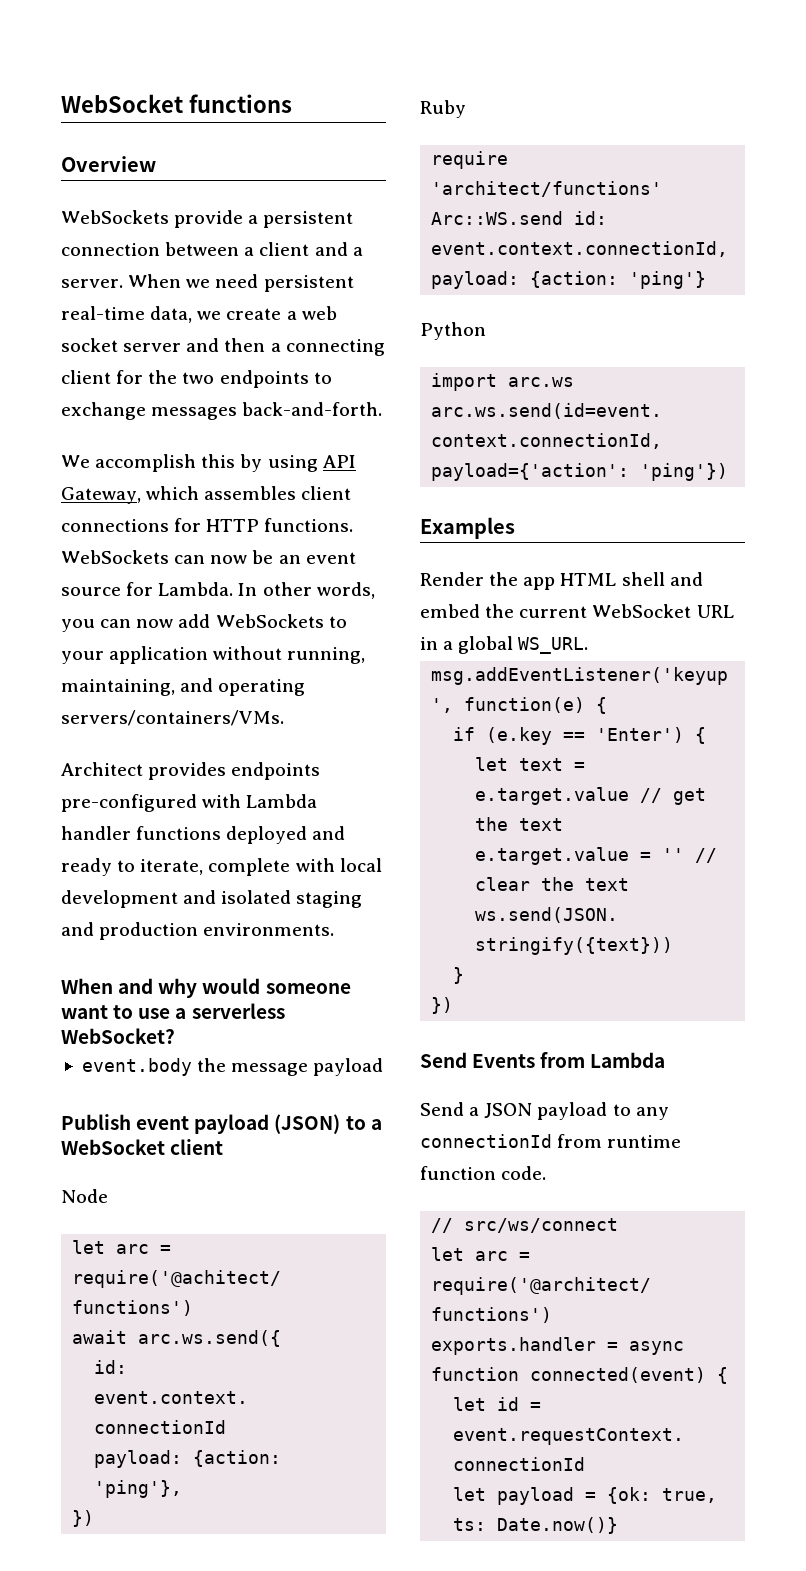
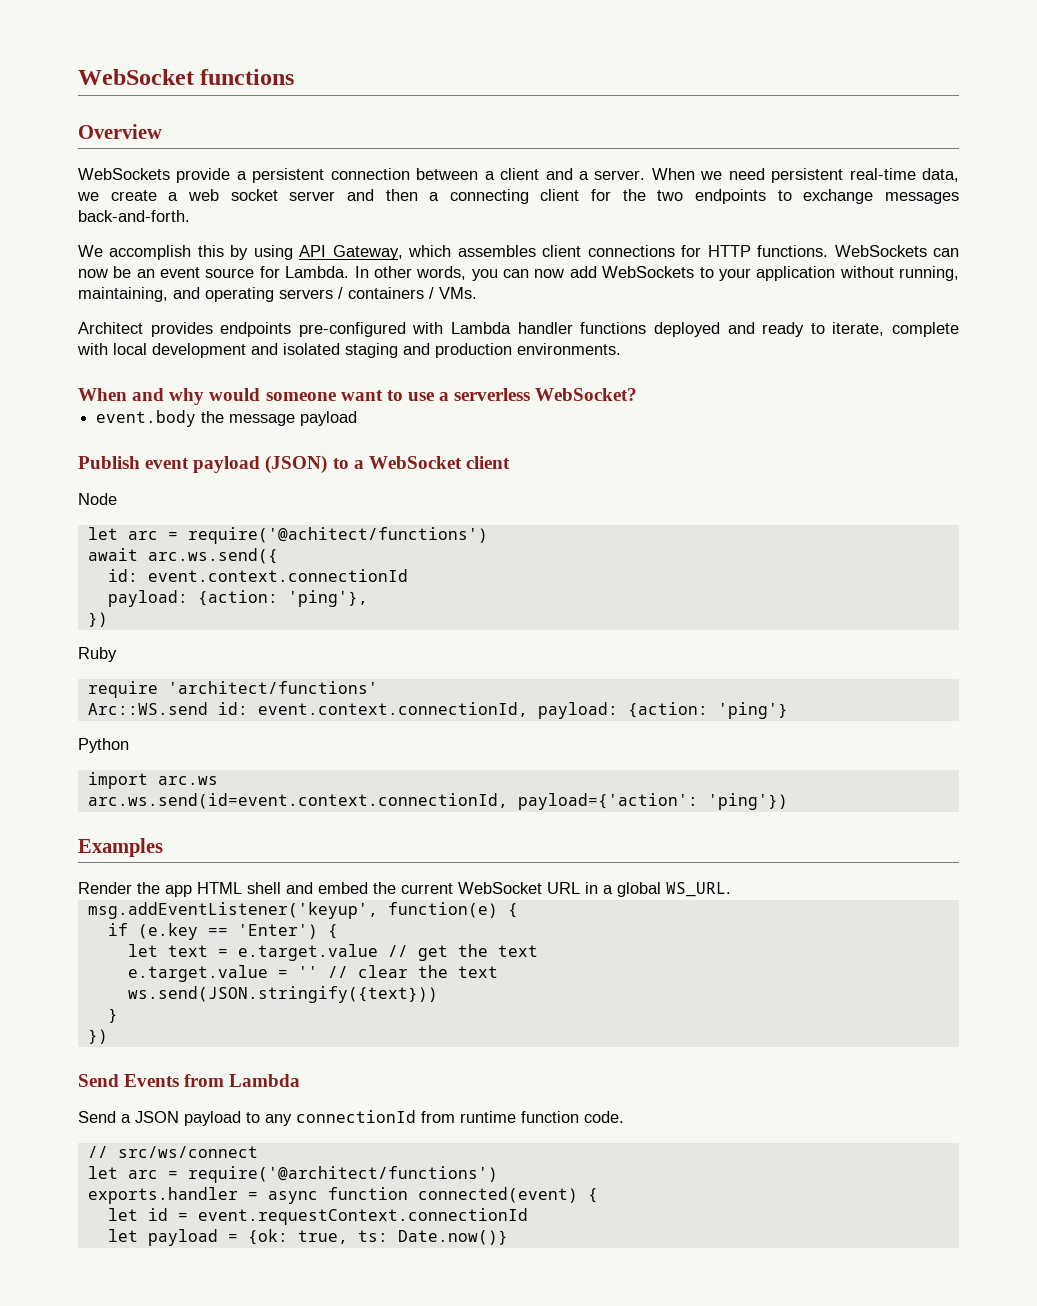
- In other words, you can now add WebSockets to your application without running, maintaining, and operating servers/containers/VMs.
+ In other words, you can now add WebSockets to your application without running, maintaining, and operating servers / containers / VMs.

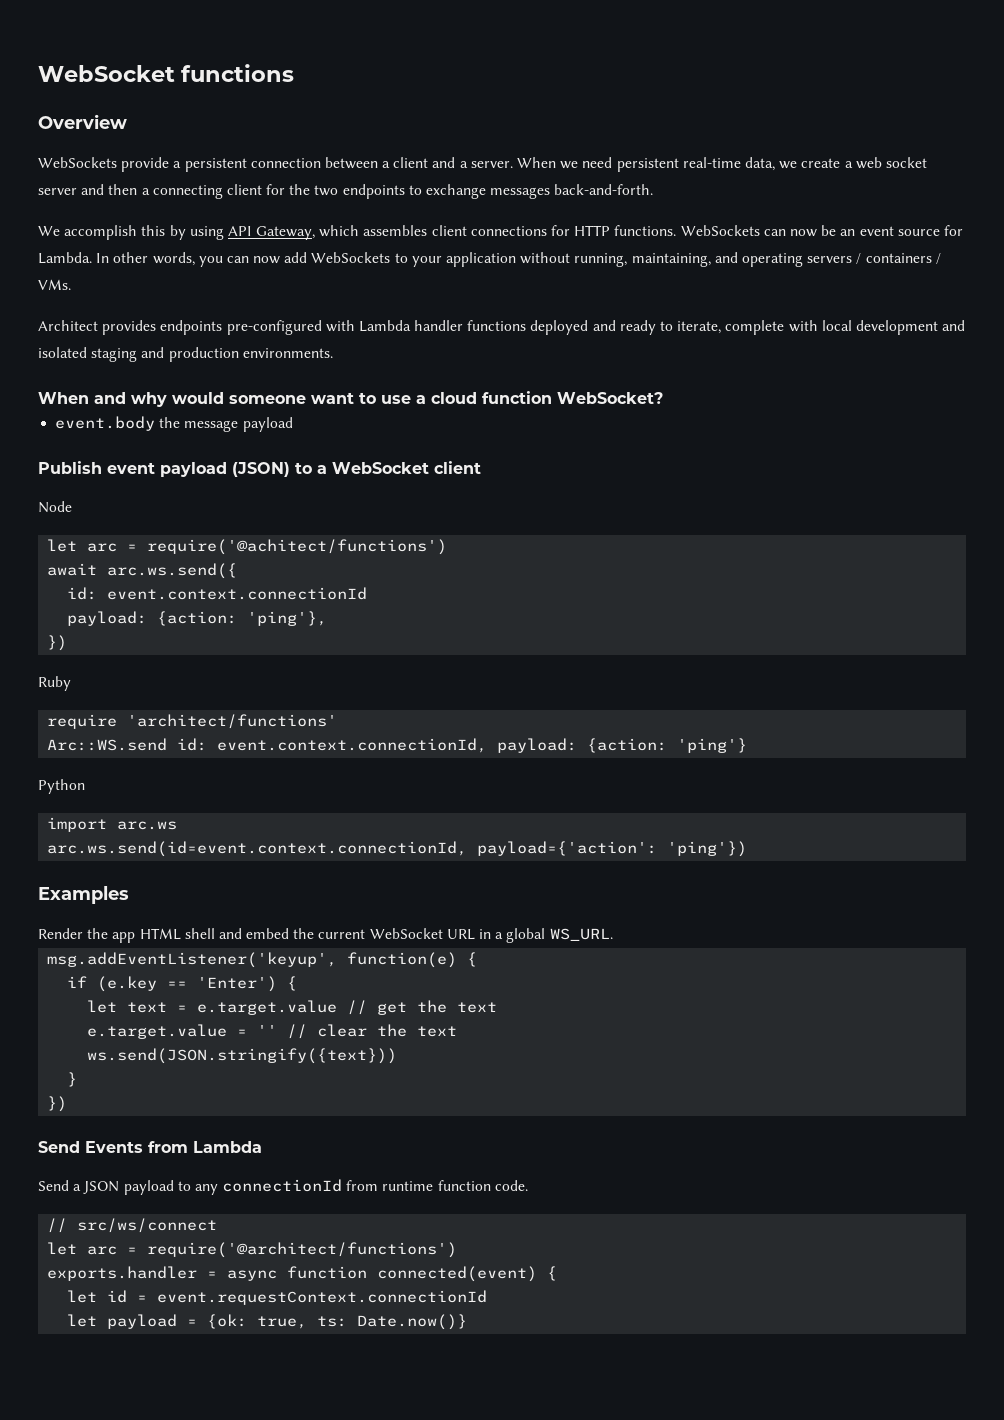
- When and why would someone want to use a serverless WebSocket?
+ When and why would someone want to use a cloud function WebSocket?

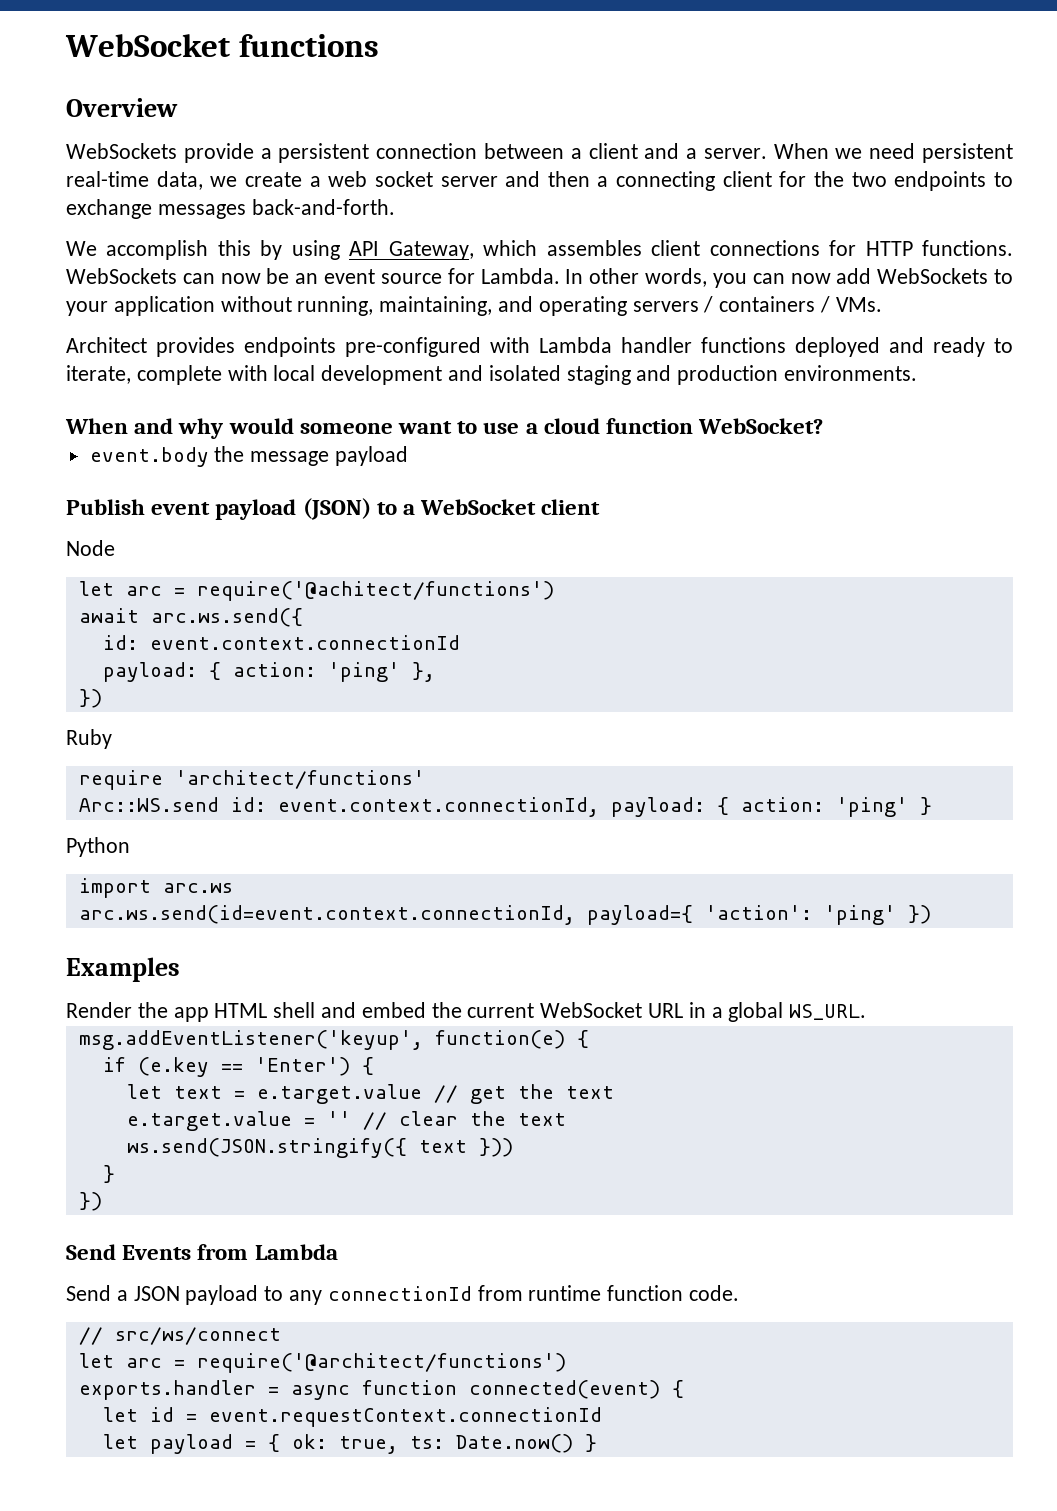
- payload: {action: 'ping'},
+ payload: { action: 'ping' },
- Arc::WS.send id: event.context.connectionId, payload: {action: 'ping'}
+ Arc::WS.send id: event.context.connectionId, payload: { action: 'ping' }
- arc.ws.send(id=event.context.connectionId, payload={'action': 'ping'})
+ arc.ws.send(id=event.context.connectionId, payload={ 'action': 'ping' })
- ws.send(JSON.stringify({text}))
+ ws.send(JSON.stringify({ text }))
- let payload = {ok: true, ts: Date.now()}
+ let payload = { ok: true, ts: Date.now() }

